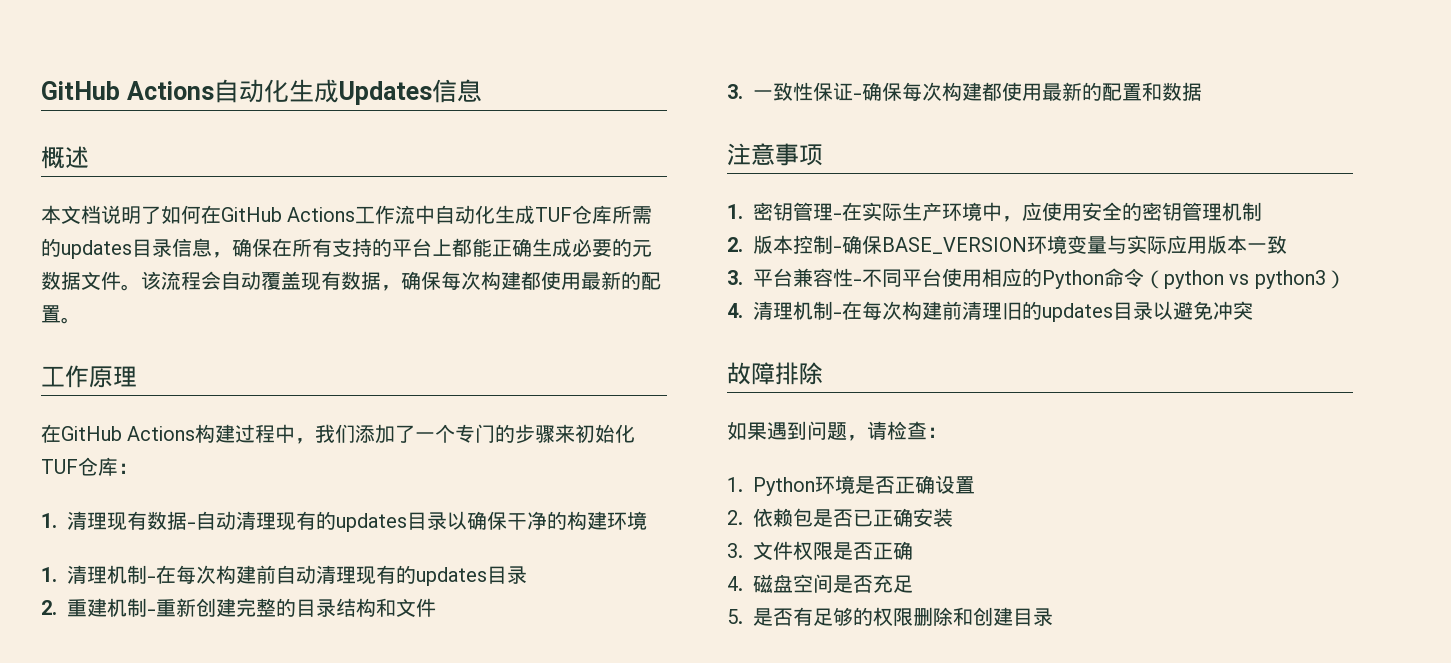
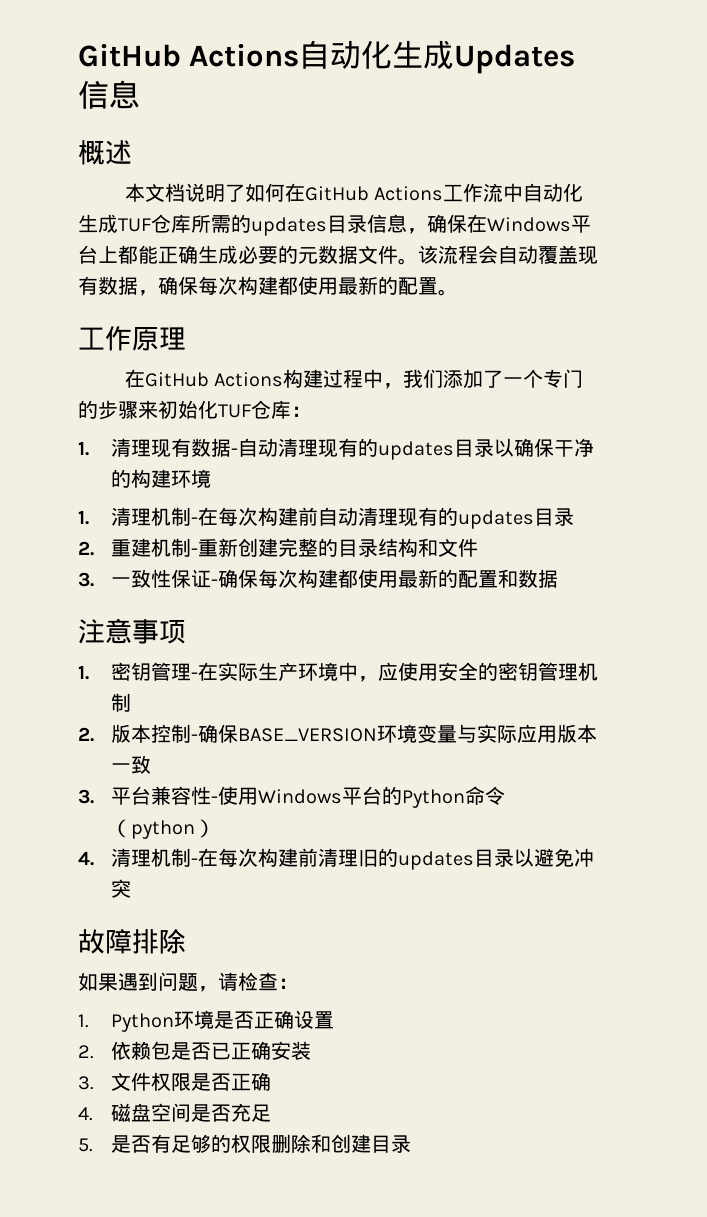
- 本文档说明了如何在GitHub Actions工作流中自动化生成TUF仓库所需的updates目录信息，确保在所有支持的平台上都能正确生成必要的元数据文件。
+ 本文档说明了如何在GitHub Actions工作流中自动化生成TUF仓库所需的updates目录信息，确保在Windows平台上都能正确生成必要的元数据文件。
- 3.平台兼容性-不同平台使用相应的Python命令（python vs python3）
+ 3.平台兼容性-使用Windows平台的Python命令（python）

